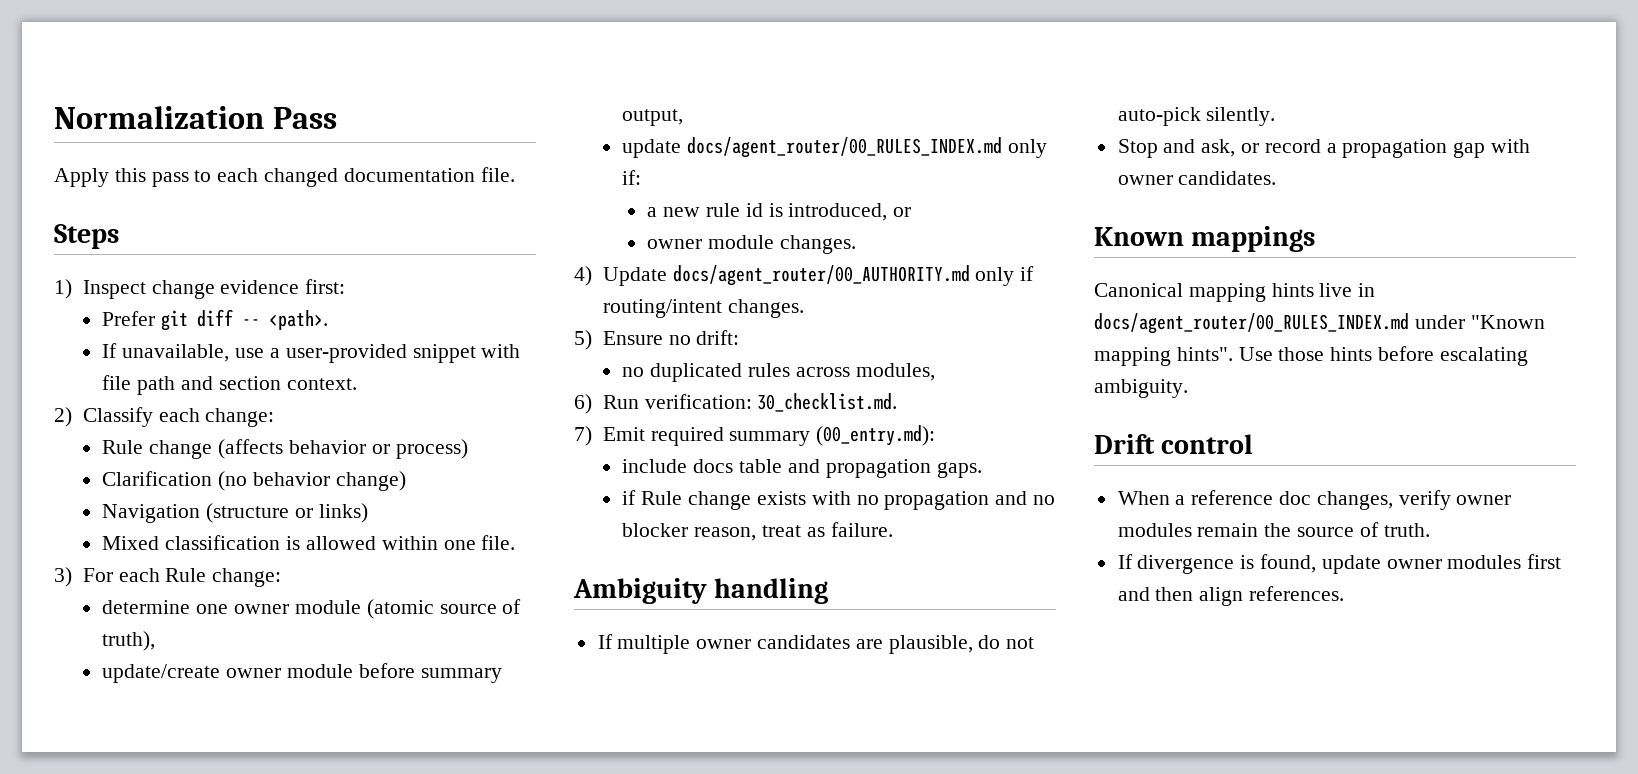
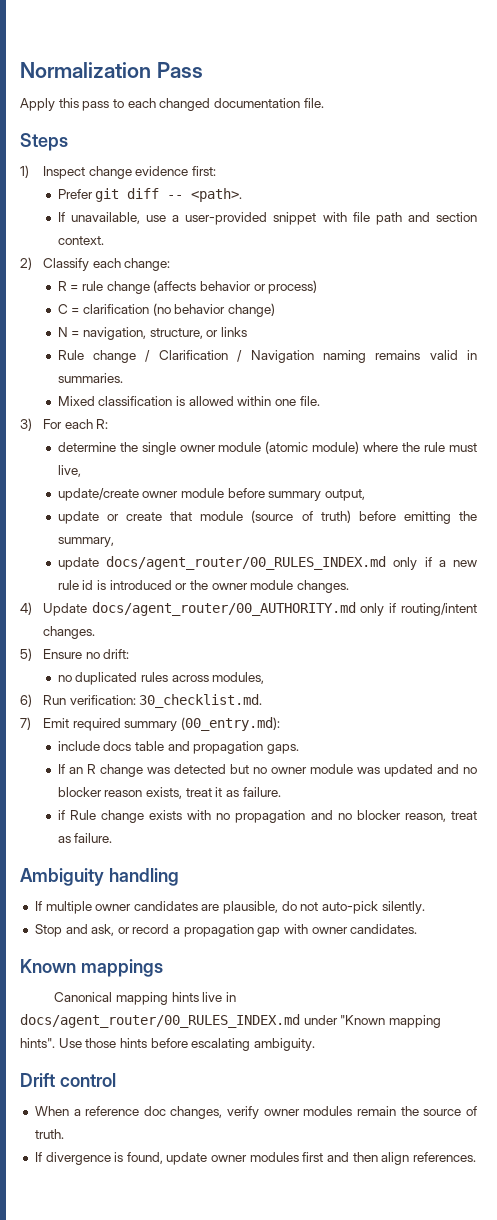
- Rule change (affects behavior or process)
+ R = rule change (affects behavior or process)
- Clarification (no behavior change)
+ C = clarification (no behavior change)
- Navigation (structure or links)
+ N = navigation, structure, or links
+ Rule change / Clarification / Navigation naming remains valid in summaries.
- 3) For each Rule change:
+ 3) For each R:
- determine one owner module (atomic source of truth),
+ determine the single owner module (atomic module) where the rule must live,
+ update or create that module (source of truth) before emitting the summary,
- update docs/agent_router/00_RULES_INDEX.md only if:
- a new rule id is introduced, or
- owner module changes.
+ update docs/agent_router/00_RULES_INDEX.md only if a new rule id is introduced or the owner module changes.
+ If an R change was detected but no owner module was updated and no blocker reason exists, treat it as failure.

